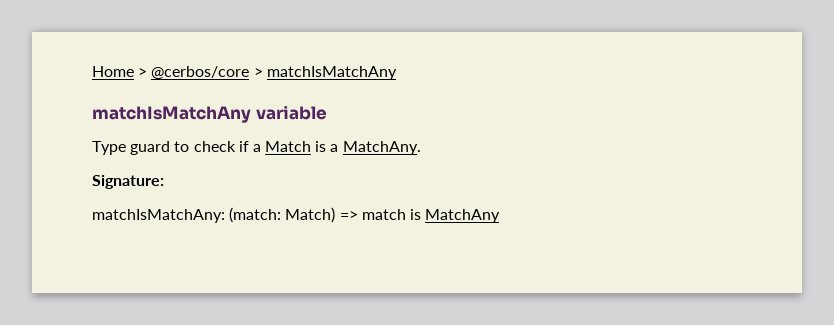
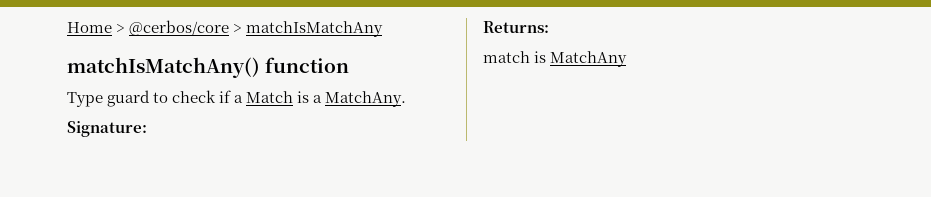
- matchIsMatchAny variable
+ matchIsMatchAny() function
- matchIsMatchAny: (match: Match) => match is MatchAny
+ Returns:
+ match is MatchAny

